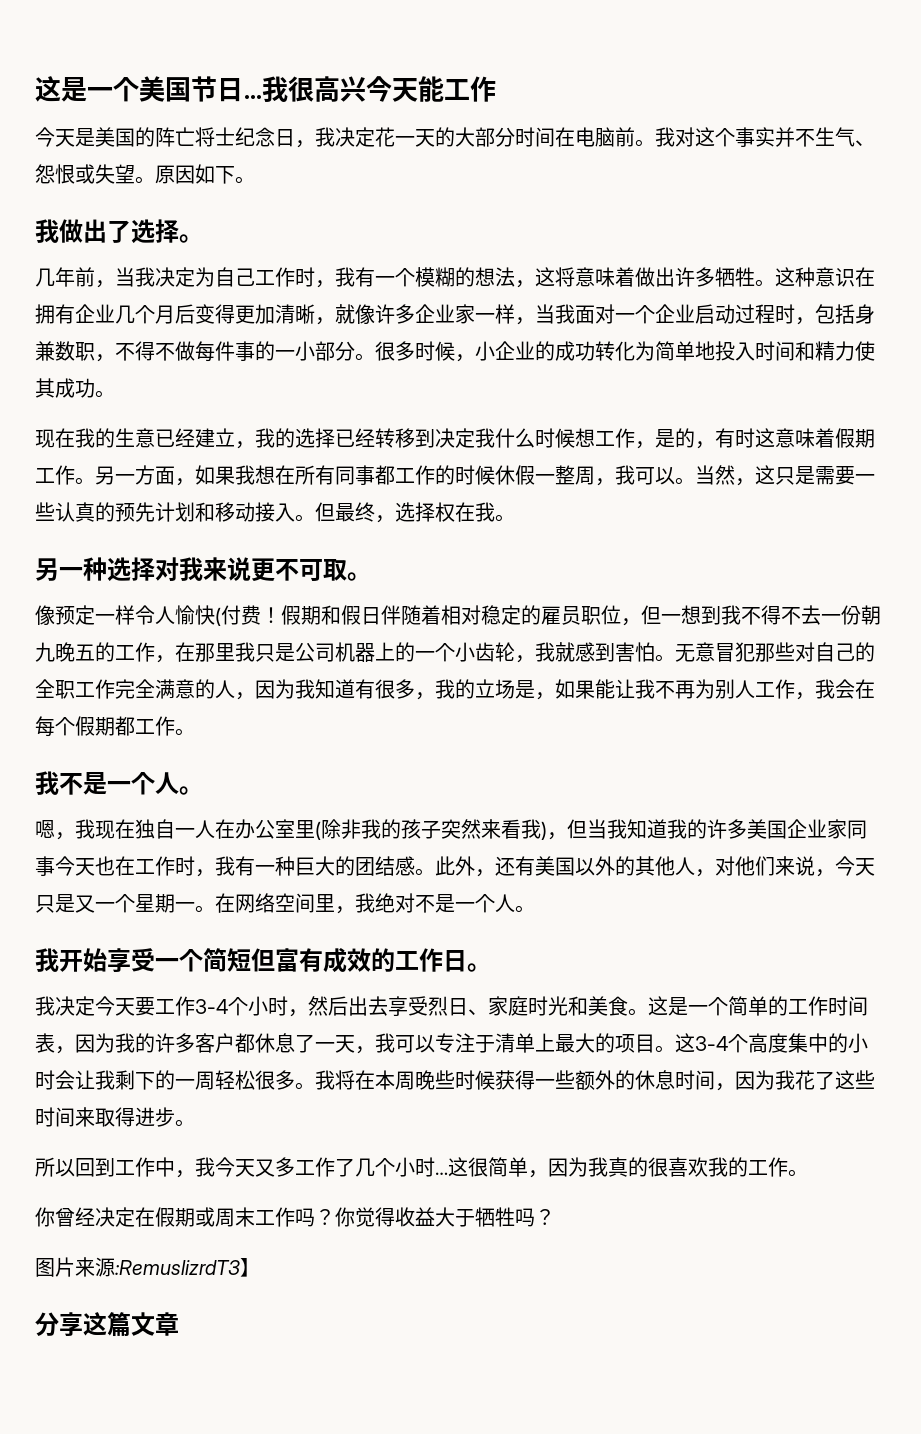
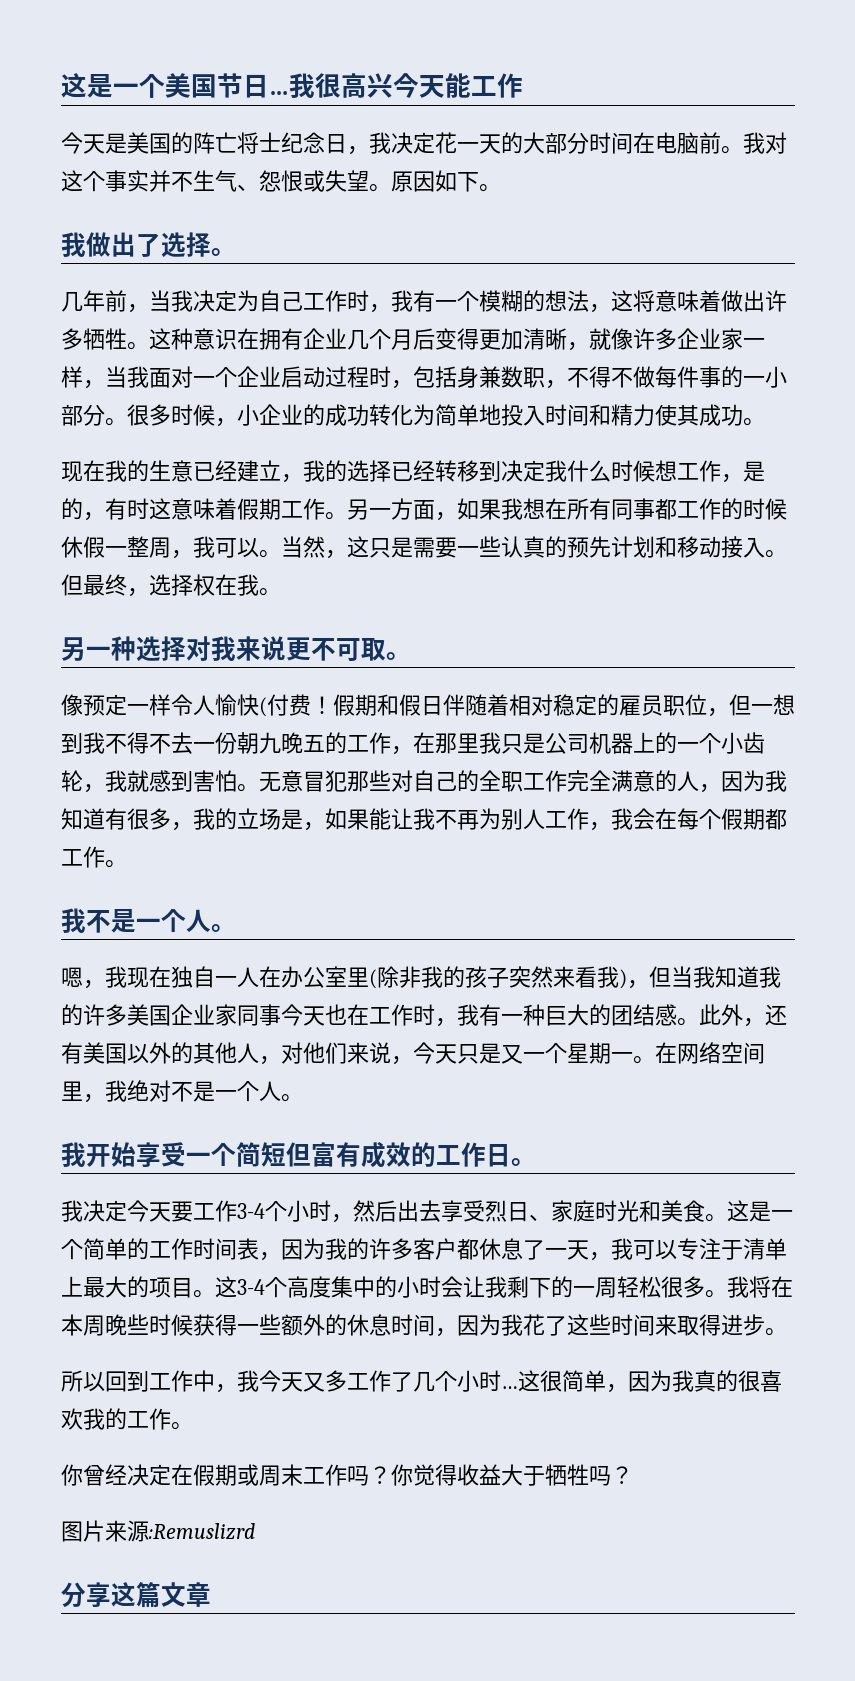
- 图片来源:RemuslizrdT3】
+ 图片来源:Remuslizrd

